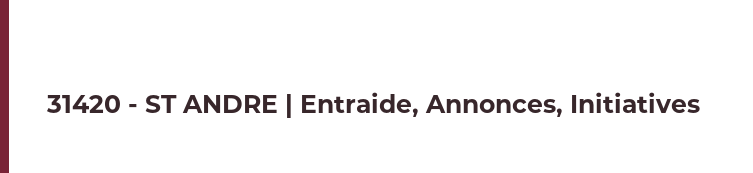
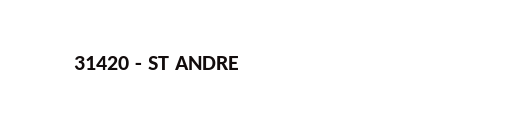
- 31420 - ST ANDRE | Entraide, Annonces, Initiatives
+ 31420 - ST ANDRE

